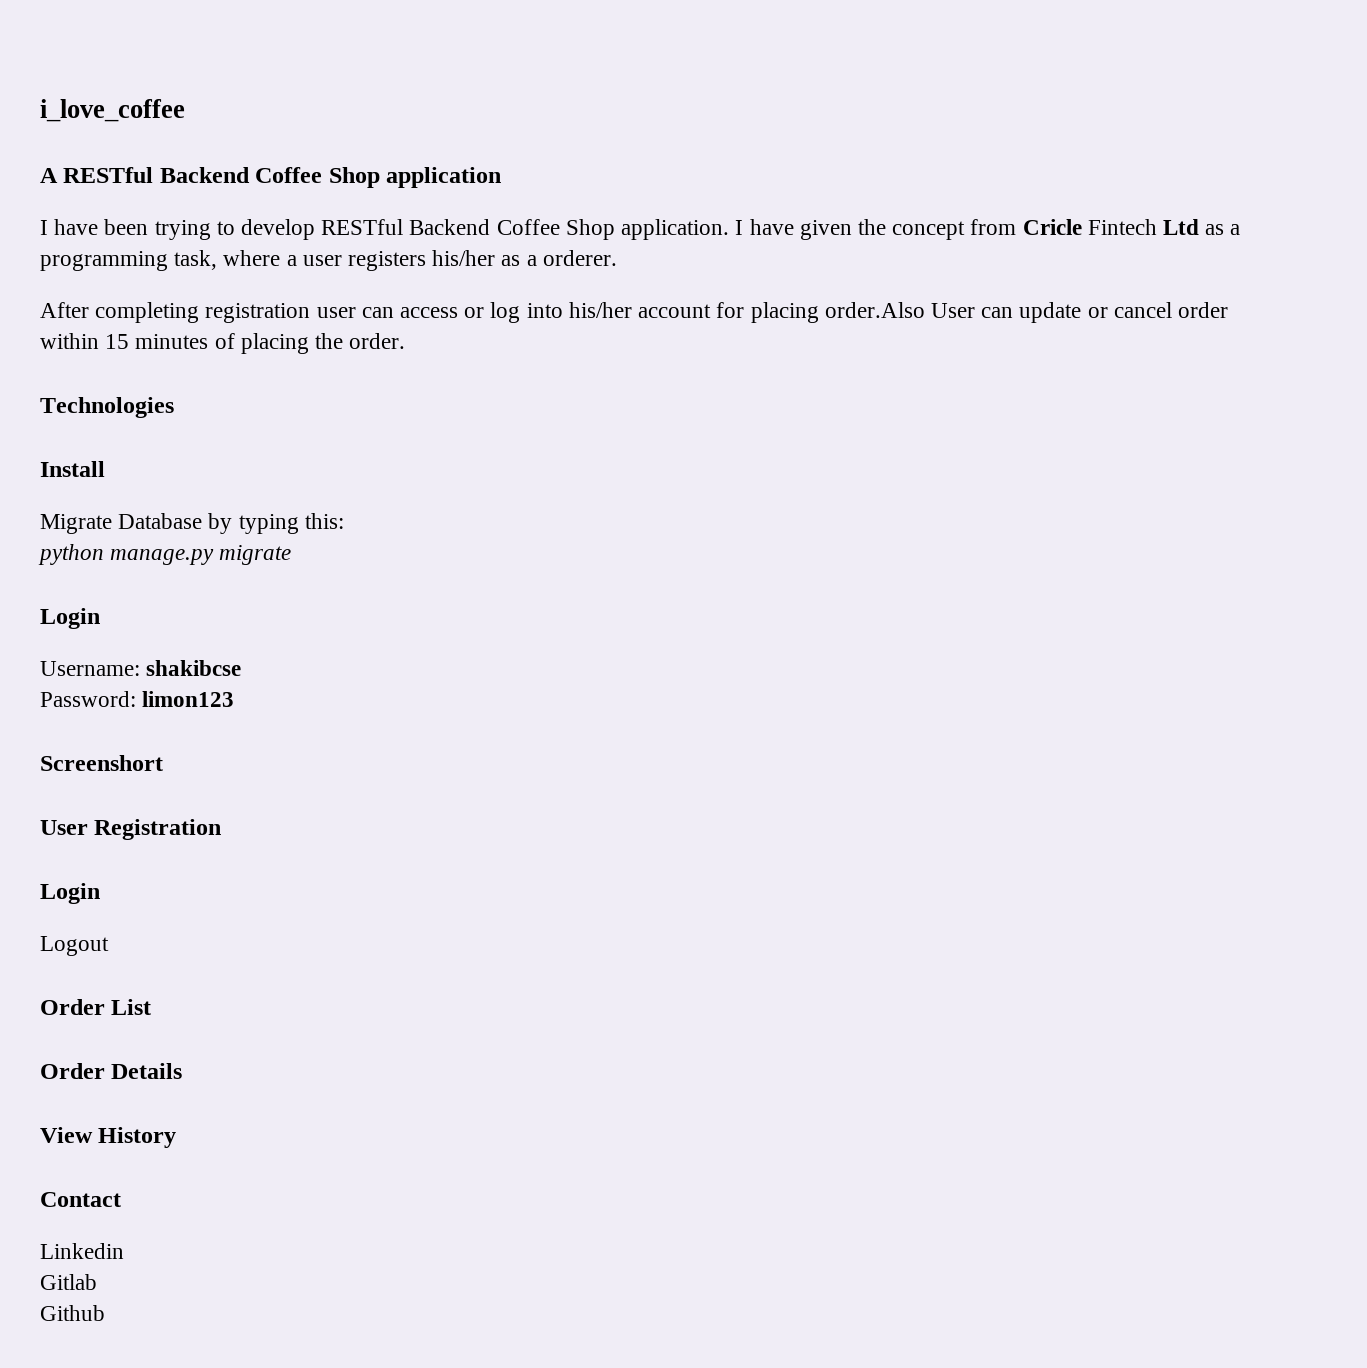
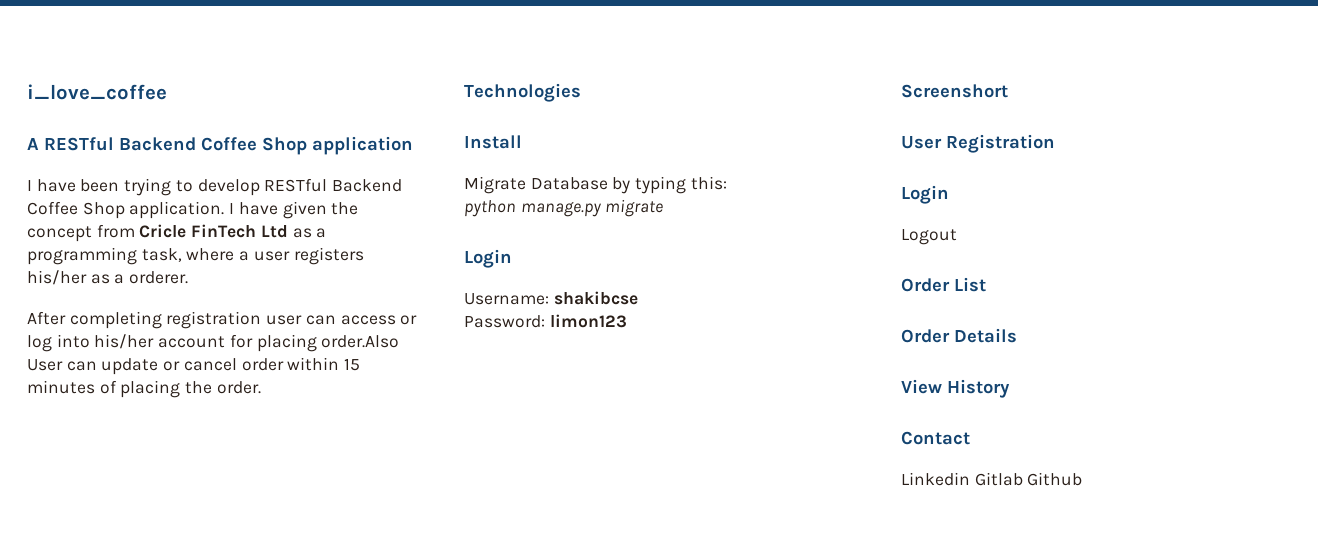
- I have given the concept from Cricle Fintech Ltd as a programming task, where a user registers his/her as a orderer.
+ I have given the concept from Cricle FinTech Ltd as a programming task, where a user registers his/her as a orderer.
- Linkedin
- Gitlab
- Github
+ Linkedin Gitlab Github

